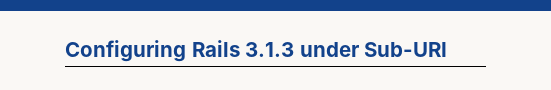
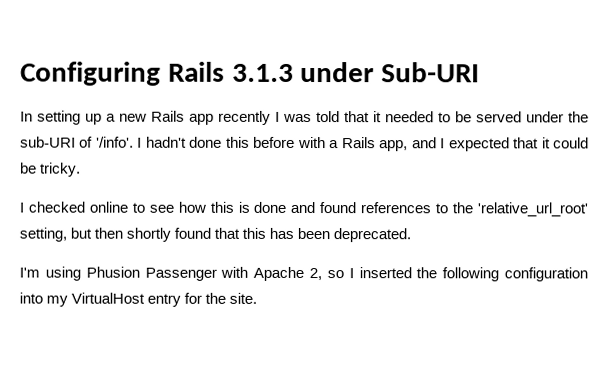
+ In setting up a new Rails app recently I was told that it needed to be served under the sub-URI of '/info'. I hadn't done this before with a Rails app, and I expected that it could be tricky.
+ I checked online to see how this is done and found references to the 'relative_url_root' setting, but then shortly found that this has been deprecated.
+ I'm using Phusion Passenger with Apache 2, so I inserted the following configuration into my VirtualHost entry for the site.

